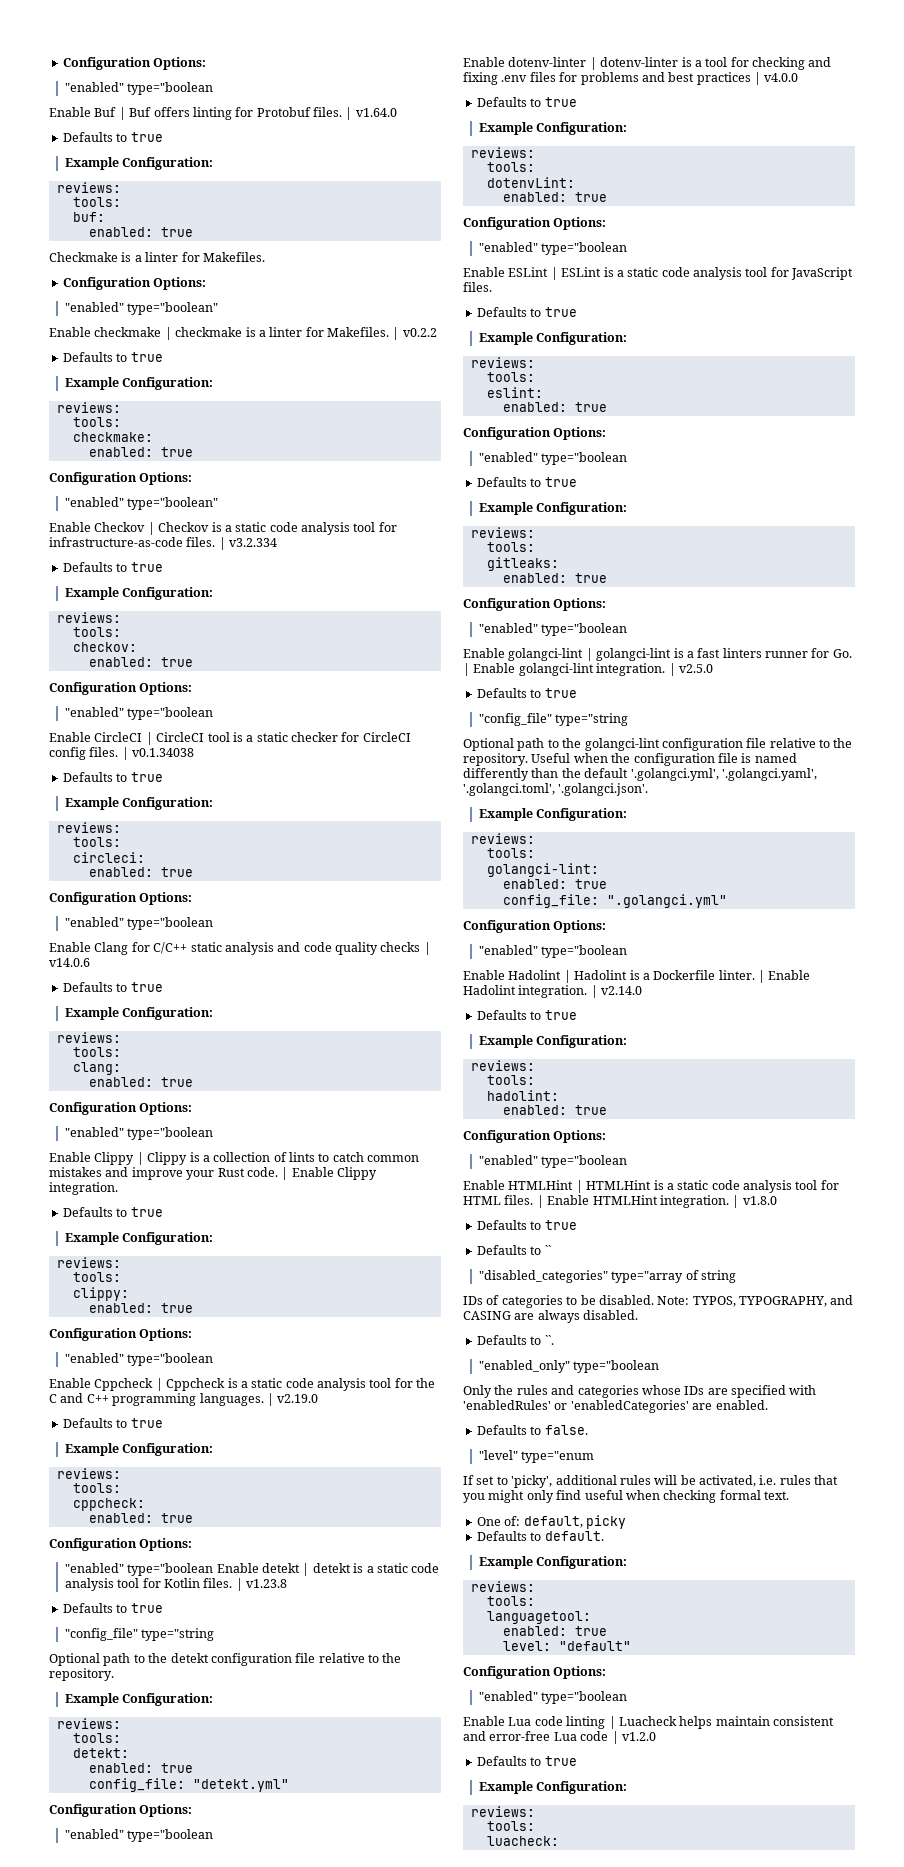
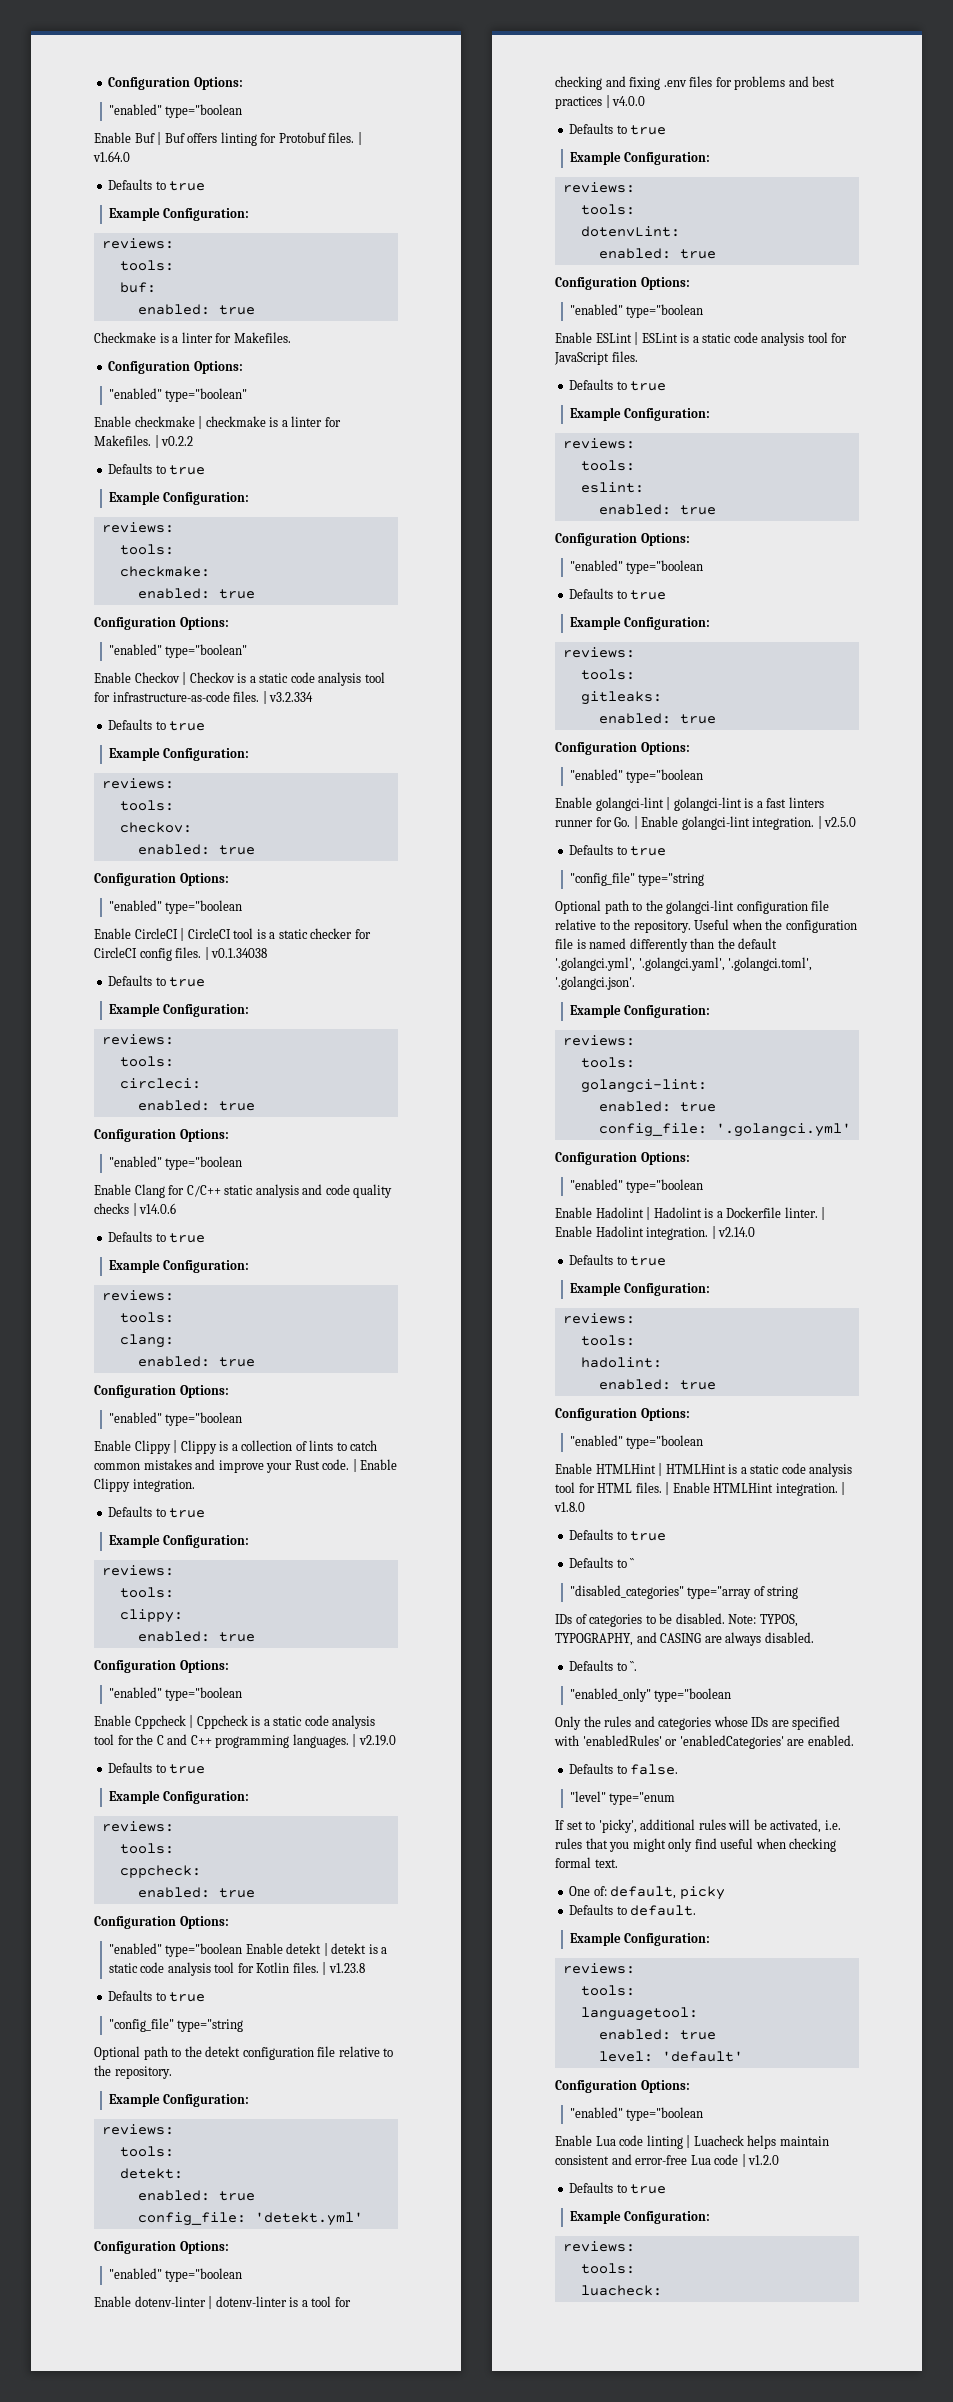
- config_file: "detekt.yml"
+ config_file: 'detekt.yml'
- config_file: ".golangci.yml"
+ config_file: '.golangci.yml'
- level: "default"
+ level: 'default'

